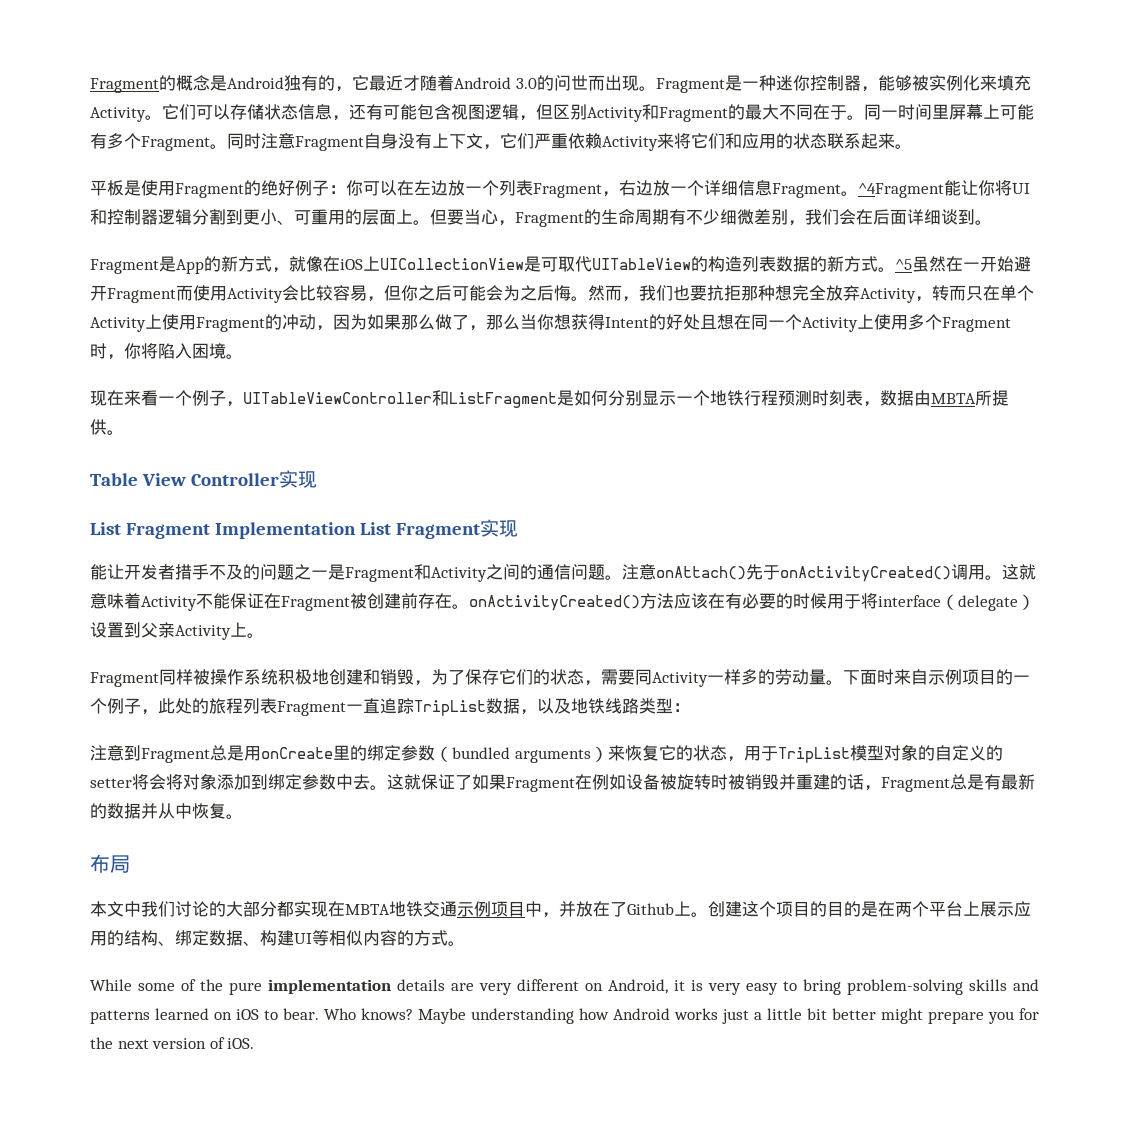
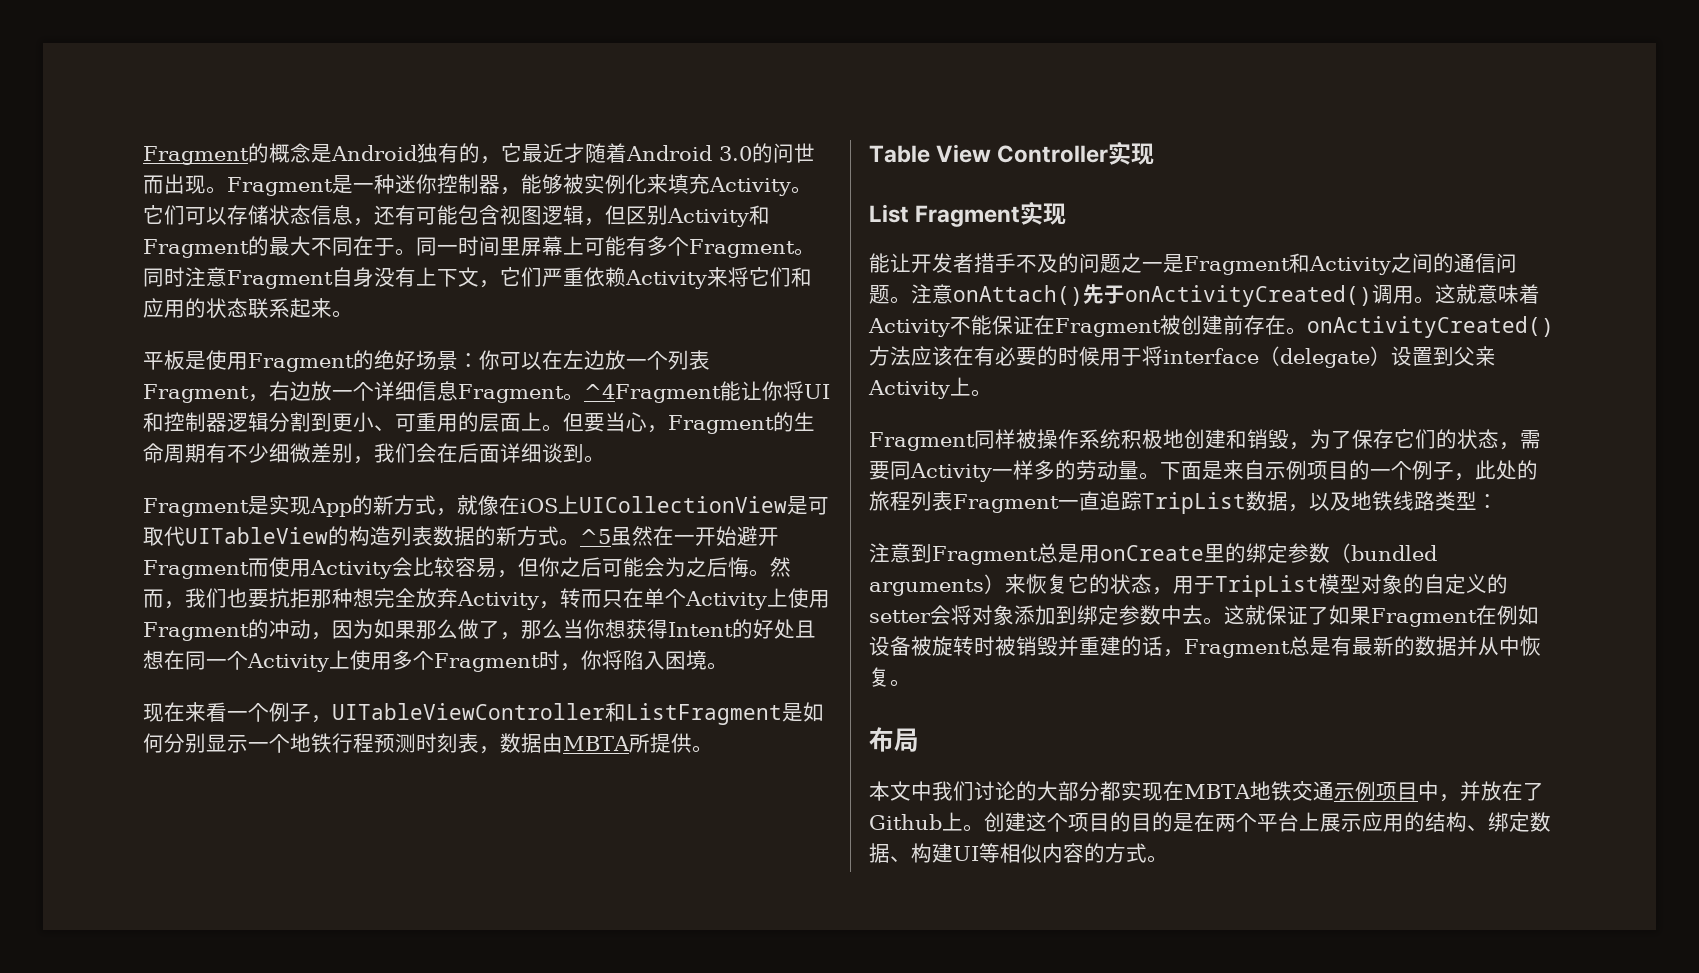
- 平板是使用Fragment的绝好例子：你可以在左边放一个列表Fragment，右边放一个详细信息Fragment。
+ 平板是使用Fragment的绝好场景：你可以在左边放一个列表Fragment，右边放一个详细信息Fragment。
- Fragment是App的新方式，就像在iOS上UICollectionView是可取代UITableView的构造列表数据的新方式。
+ Fragment是实现App的新方式，就像在iOS上UICollectionView是可取代UITableView的构造列表数据的新方式。
- List Fragment Implementation List Fragment实现
+ List Fragment实现
- 下面时来自示例项目的一个例子，此处的旅程列表Fragment一直追踪TripList数据，以及地铁线路类型：
+ 下面是来自示例项目的一个例子，此处的旅程列表Fragment一直追踪TripList数据，以及地铁线路类型：
- 注意到Fragment总是用onCreate里的绑定参数（bundled arguments）来恢复它的状态，用于TripList模型对象的自定义的setter将会将对象添加到绑定参数中去。
+ 注意到Fragment总是用onCreate里的绑定参数（bundled arguments）来恢复它的状态，用于TripList模型对象的自定义的setter会将对象添加到绑定参数中去。
- While some of the pure implementation details are very different on Android, it is very easy to bring problem-solving skills and patterns learned on iOS to bear. Who knows? Maybe understanding how Android works just a little bit better might prepare you for the next version of iOS.

